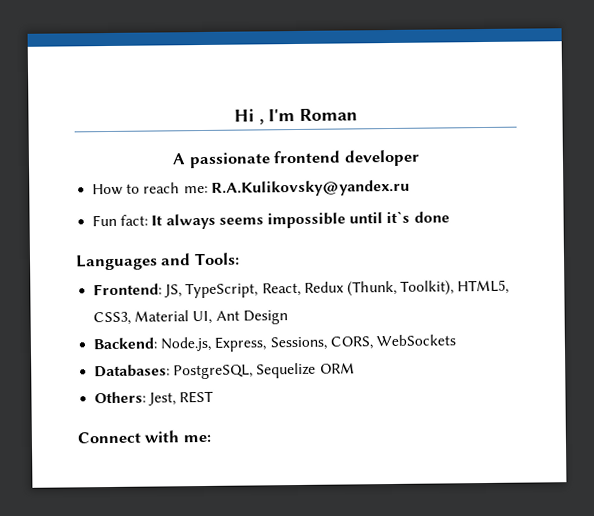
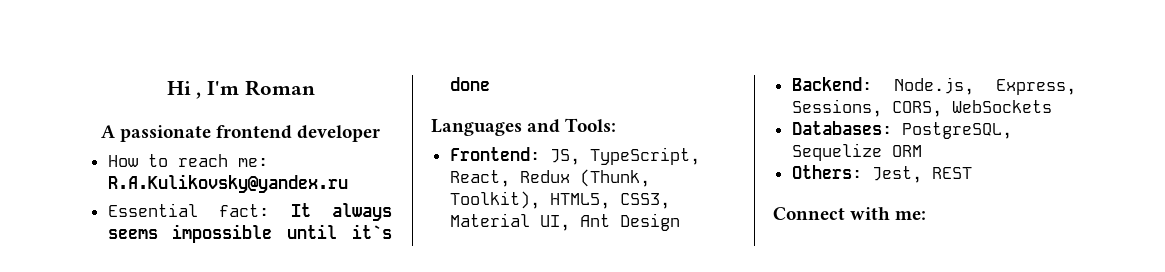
- Fun fact: It always seems impossible until it`s done
+ Essential fact: It always seems impossible until it`s done

